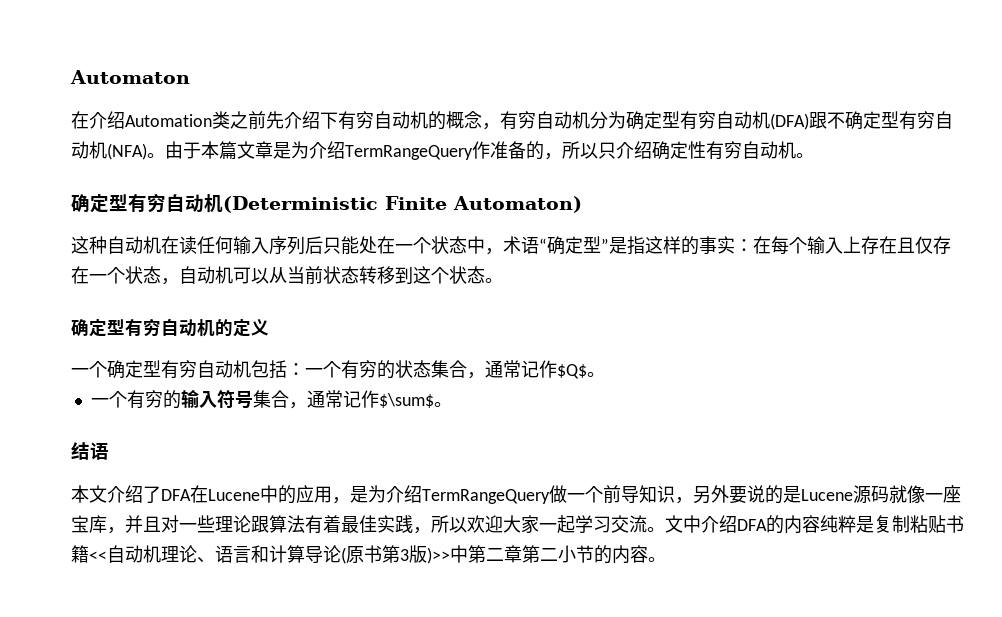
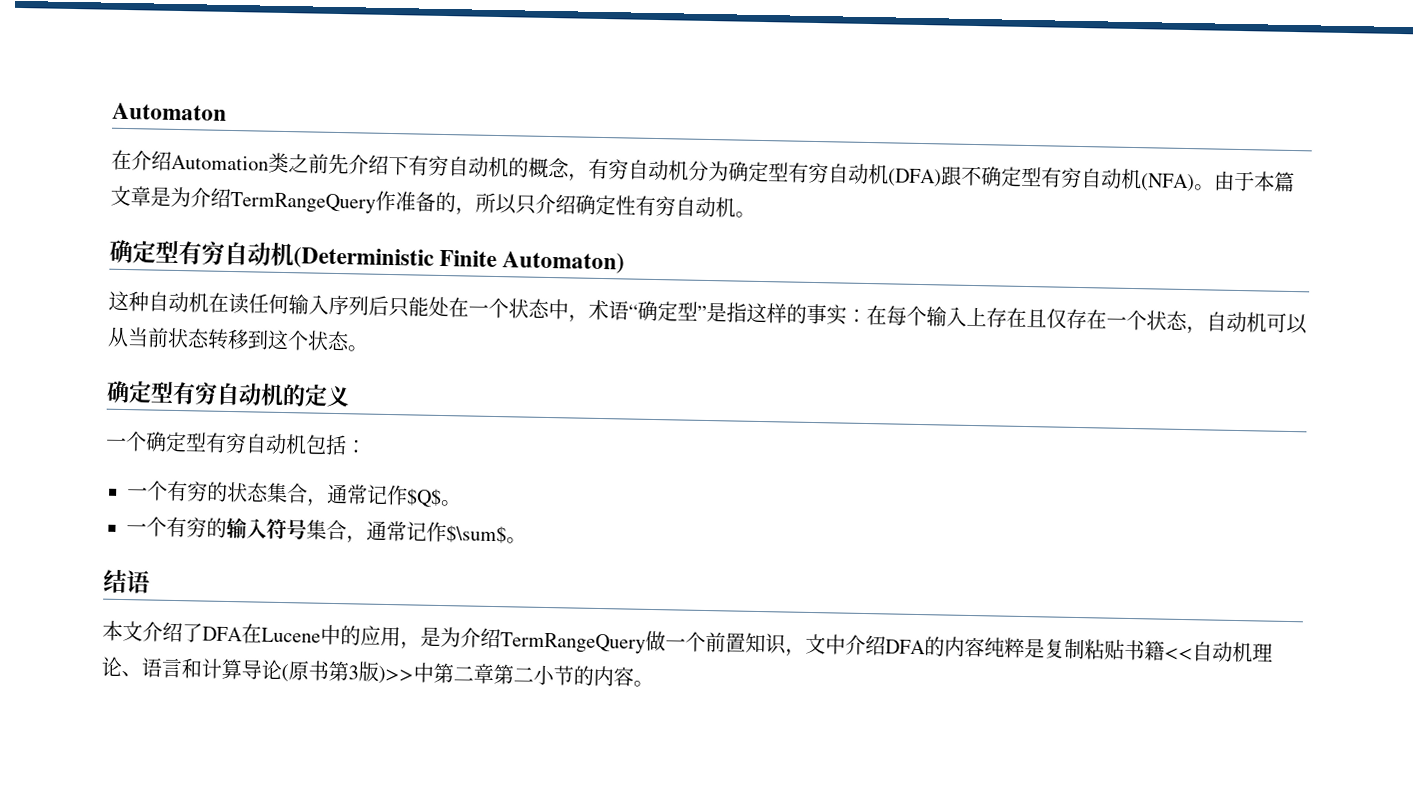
- 一个确定型有穷自动机包括：一个有穷的状态集合，通常记作$Q$。
+ 一个确定型有穷自动机包括：
+ 一个有穷的状态集合，通常记作$Q$。
- 本文介绍了DFA在Lucene中的应用，是为介绍TermRangeQuery做一个前导知识，另外要说的是Lucene源码就像一座宝库，并且对一些理论跟算法有着最佳实践，所以欢迎大家一起学习交流。文中介绍DFA的内容纯粹是复制粘贴书籍<<自动机理论、语言和计算导论(原书第3版)>>中第二章第二小节的内容。
+ 本文介绍了DFA在Lucene中的应用，是为介绍TermRangeQuery做一个前置知识，文中介绍DFA的内容纯粹是复制粘贴书籍<<自动机理论、语言和计算导论(原书第3版)>>中第二章第二小节的内容。

